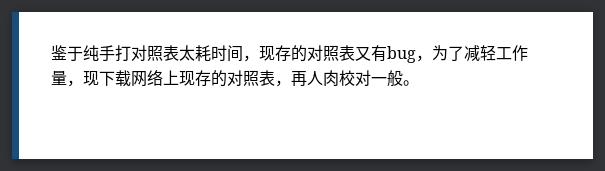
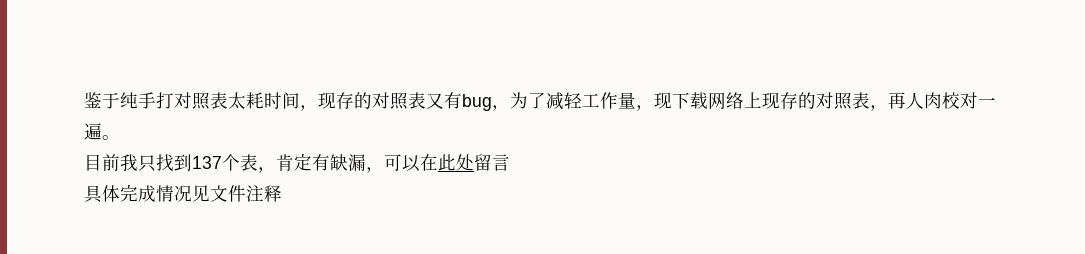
- 鉴于纯手打对照表太耗时间，现存的对照表又有bug，为了减轻工作量，现下载网络上现存的对照表，再人肉校对一般。
+ 鉴于纯手打对照表太耗时间，现存的对照表又有bug，为了减轻工作量，现下载网络上现存的对照表，再人肉校对一遍。
+ 目前我只找到137个表，肯定有缺漏，可以在此处留言
+ 具体完成情况见文件注释

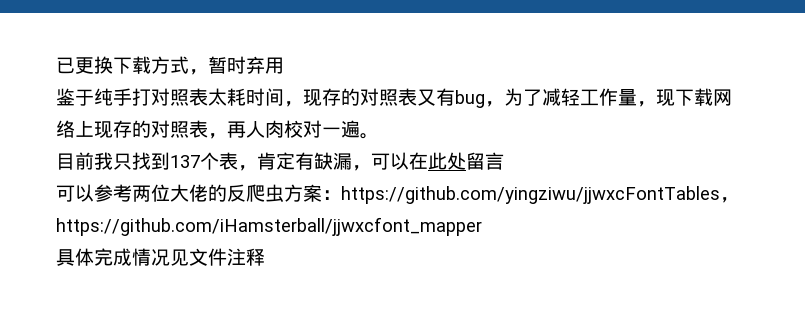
+ 已更换下载方式，暂时弃用
+ 可以参考两位大佬的反爬虫方案：https://github.com/yingziwu/jjwxcFontTables，https://github.com/iHamsterball/jjwxcfont_mapper

